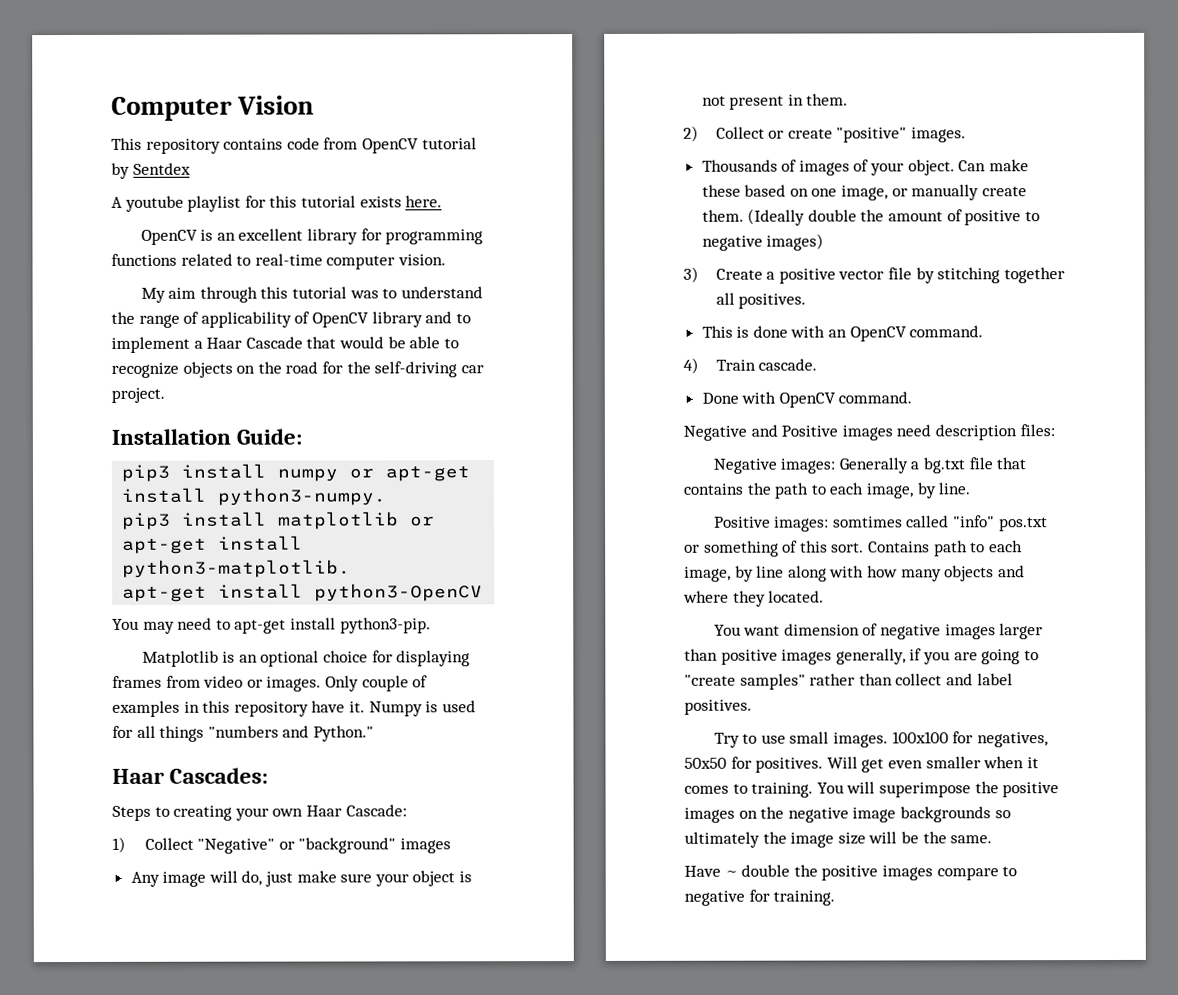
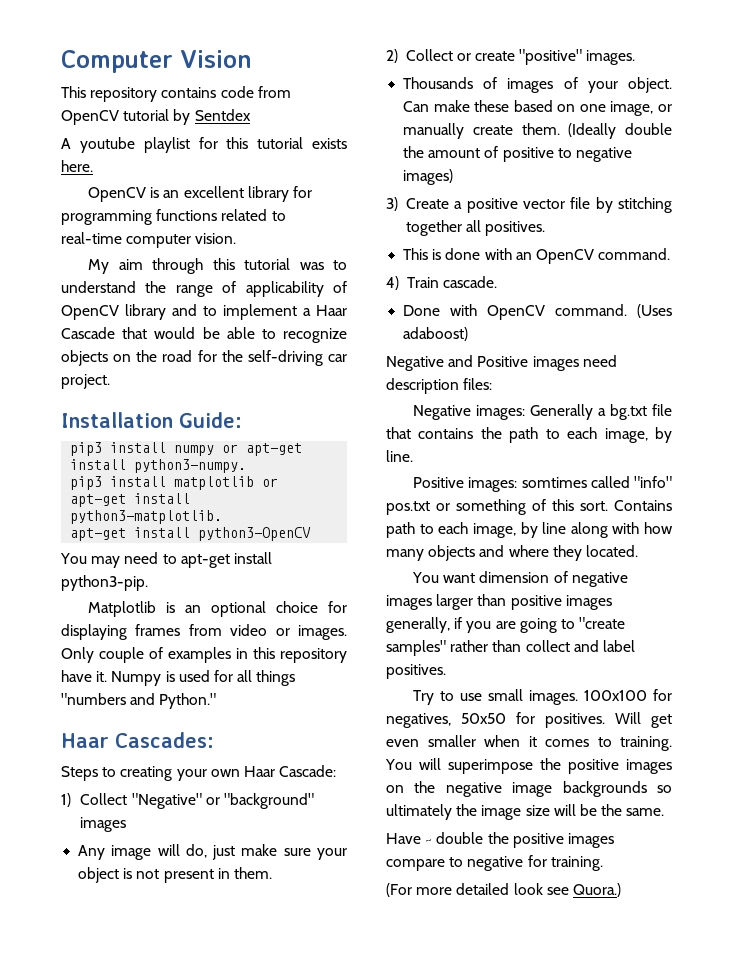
+ (Uses adaboost)
+ (For more detailed look see Quora.)

